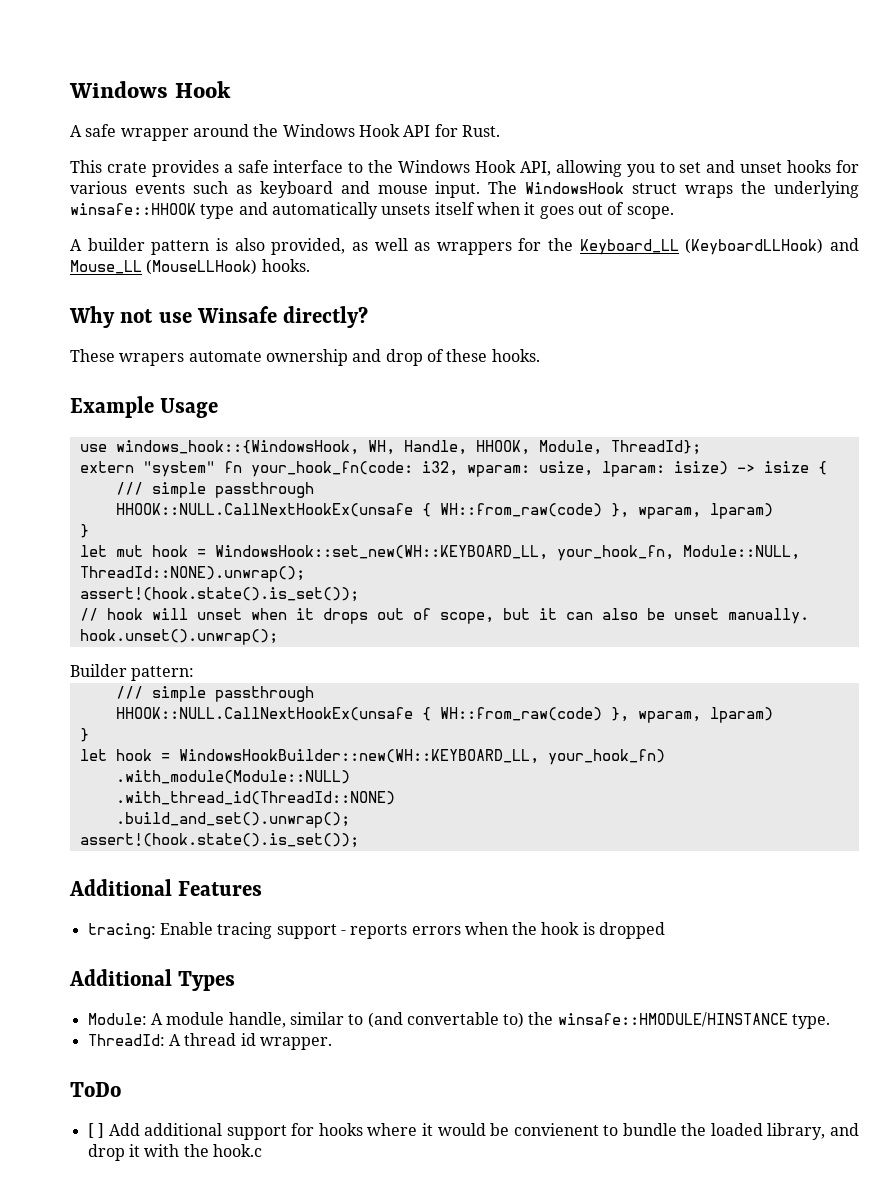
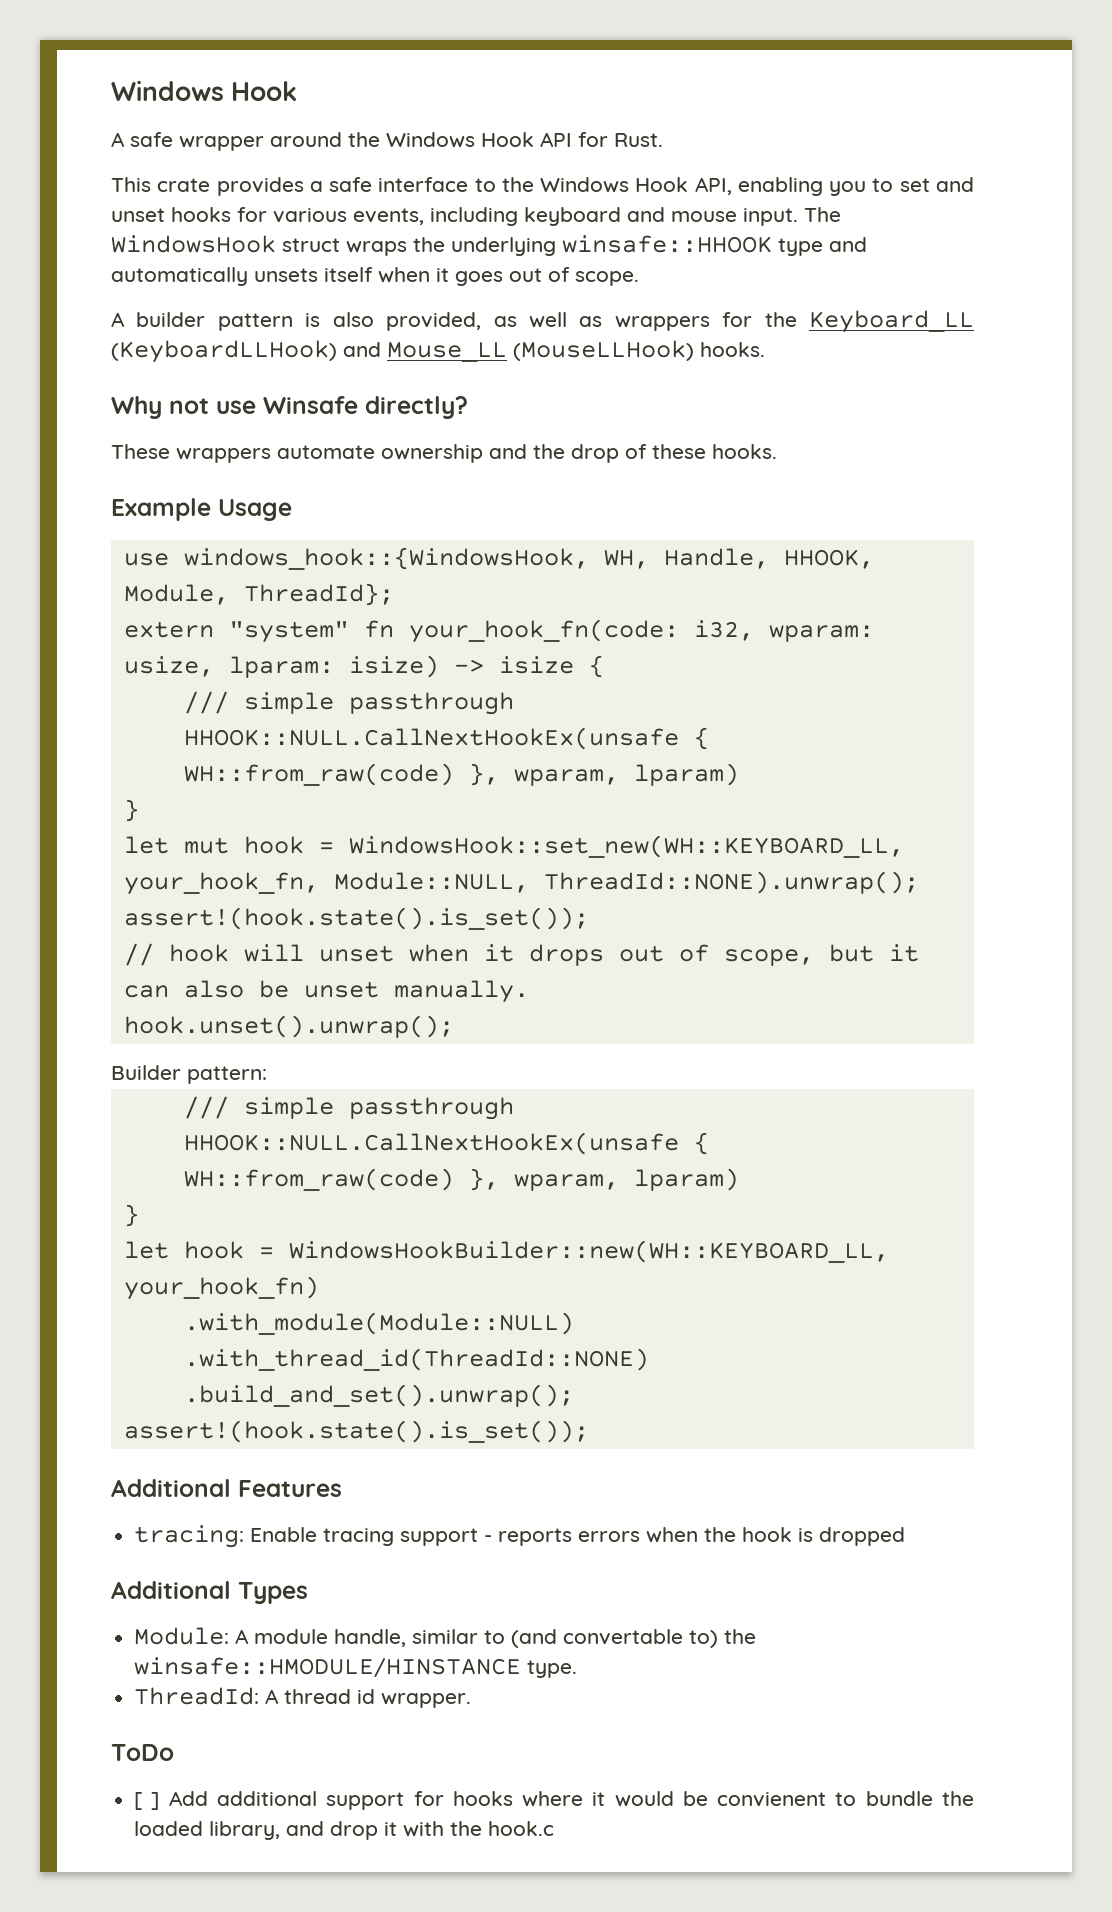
- This crate provides a safe interface to the Windows Hook API, allowing you to set and unset hooks for various events such as keyboard and mouse input.
+ This crate provides a safe interface to the Windows Hook API, enabling you to set and unset hooks for various events, including keyboard and mouse input.
- These wrapers automate ownership and drop of these hooks.
+ These wrappers automate ownership and the drop of these hooks.

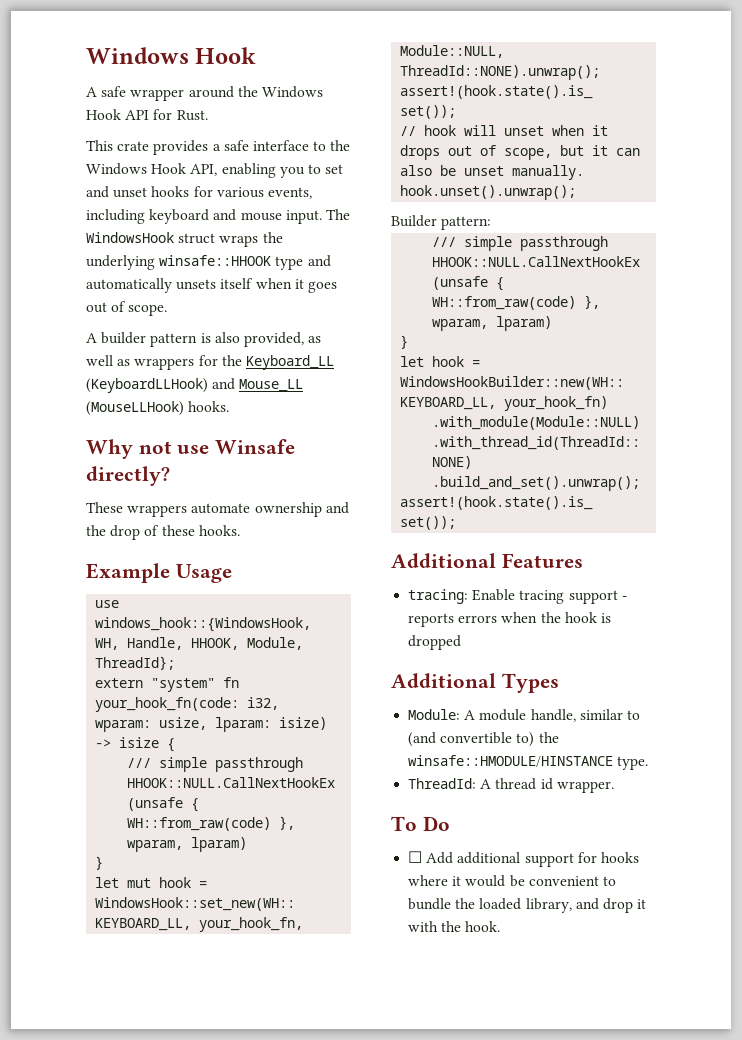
- Module: A module handle, similar to (and convertable to) the winsafe::HMODULE/HINSTANCE type.
+ Module: A module handle, similar to (and convertible to) the winsafe::HMODULE/HINSTANCE type.
- ToDo
- [ ] Add additional support for hooks where it would be convienent to bundle the loaded library, and drop it with the hook.c
+ To Do
+ ☐ Add additional support for hooks where it would be convenient to bundle the loaded library, and drop it with the hook.

